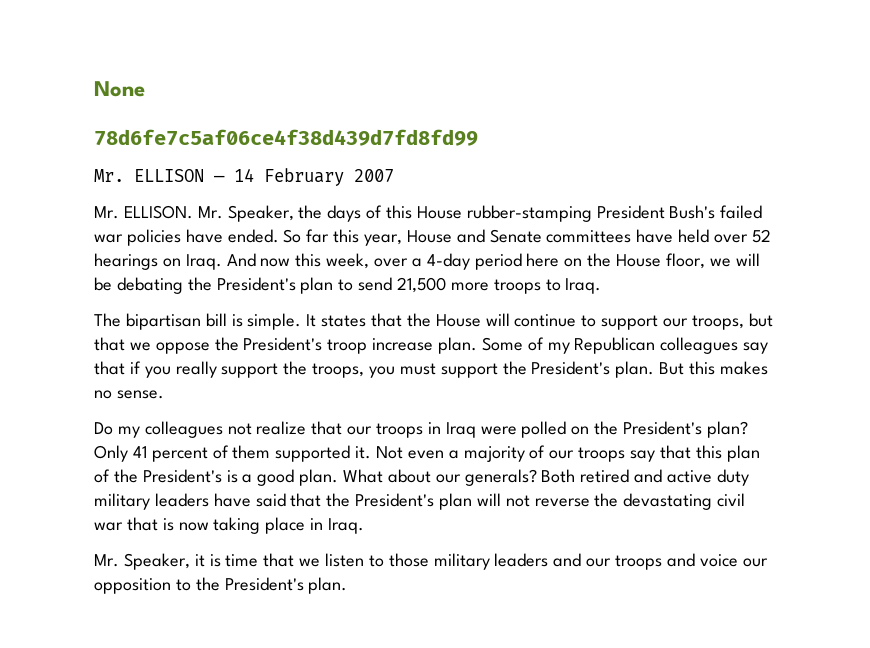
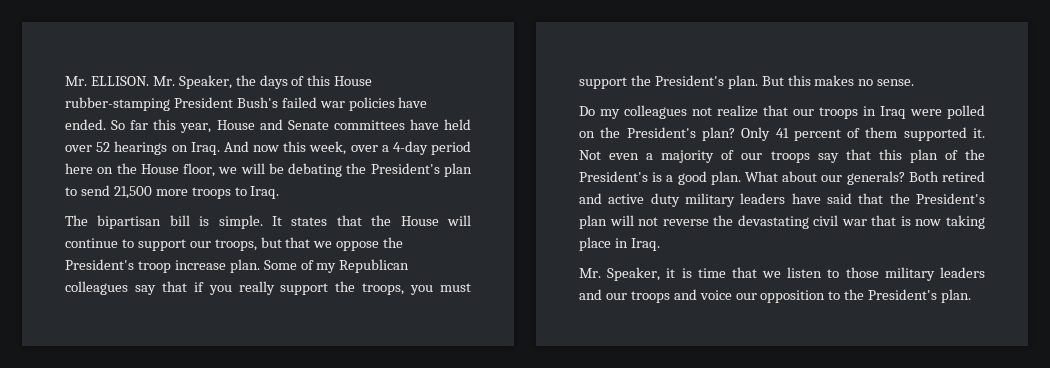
- None
- 78d6fe7c5af06ce4f38d439d7fd8fd99
- Mr. ELLISON — 14 February 2007

